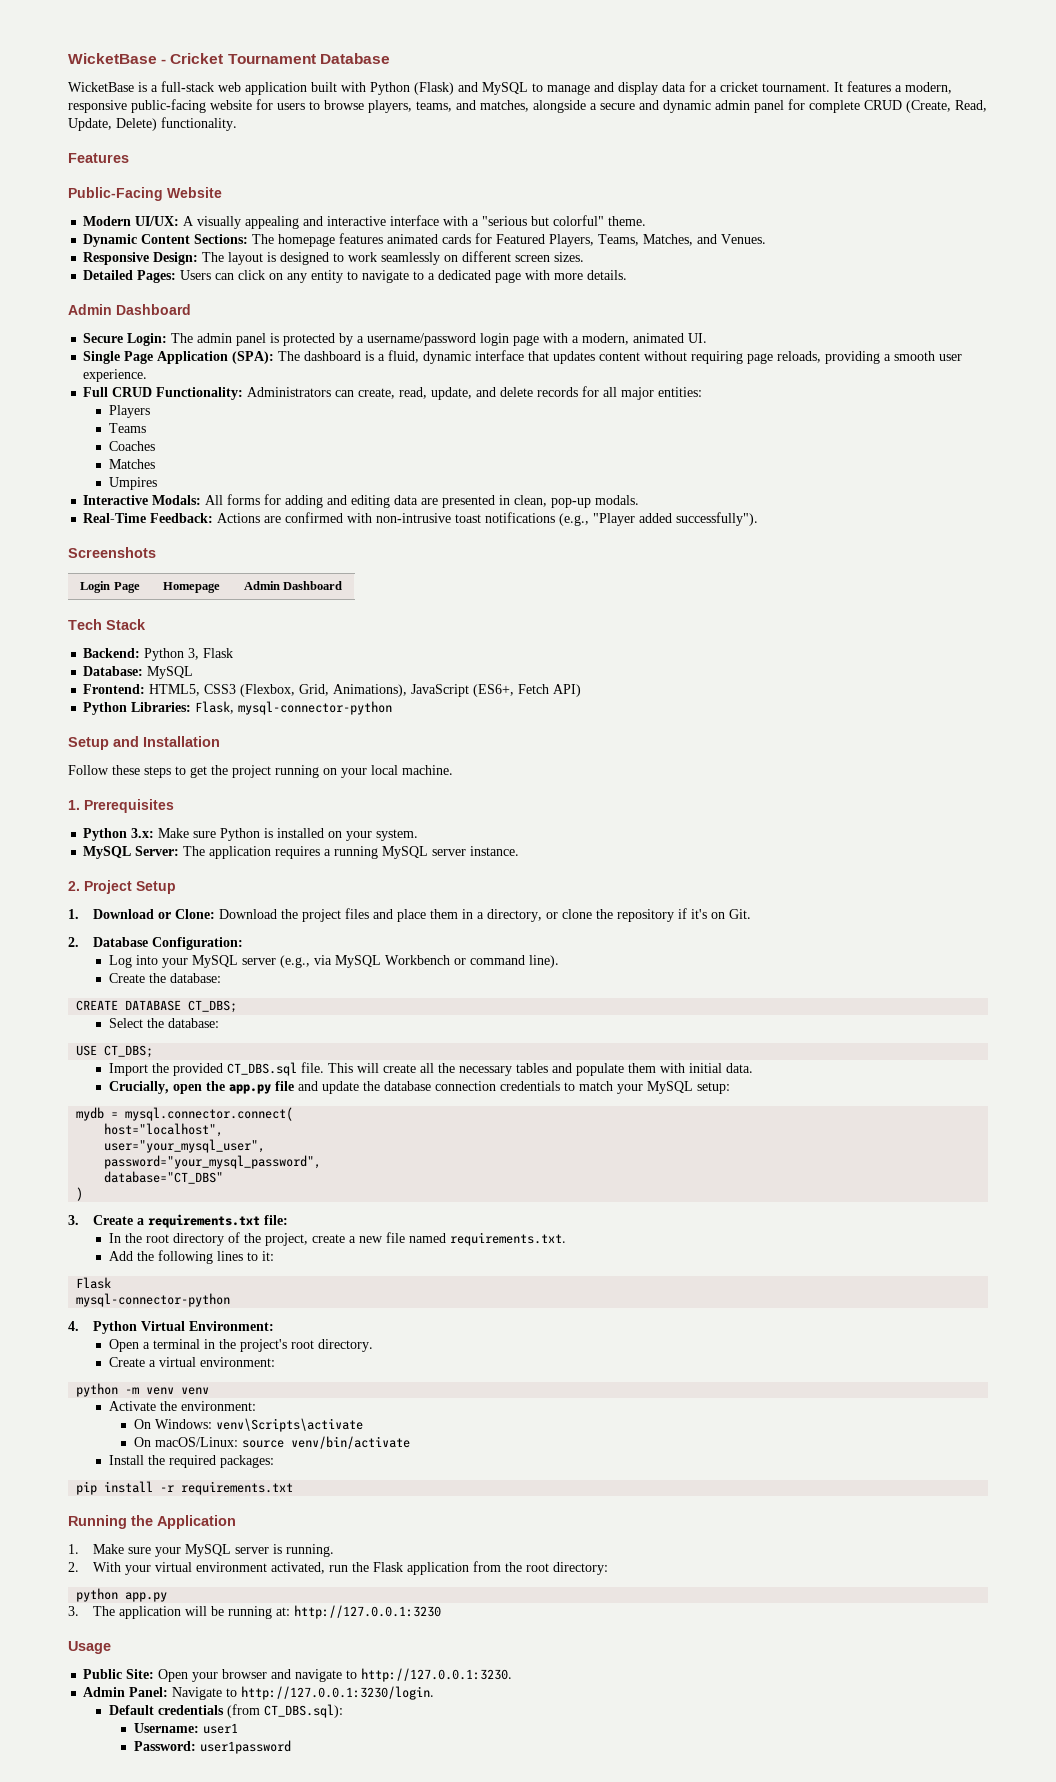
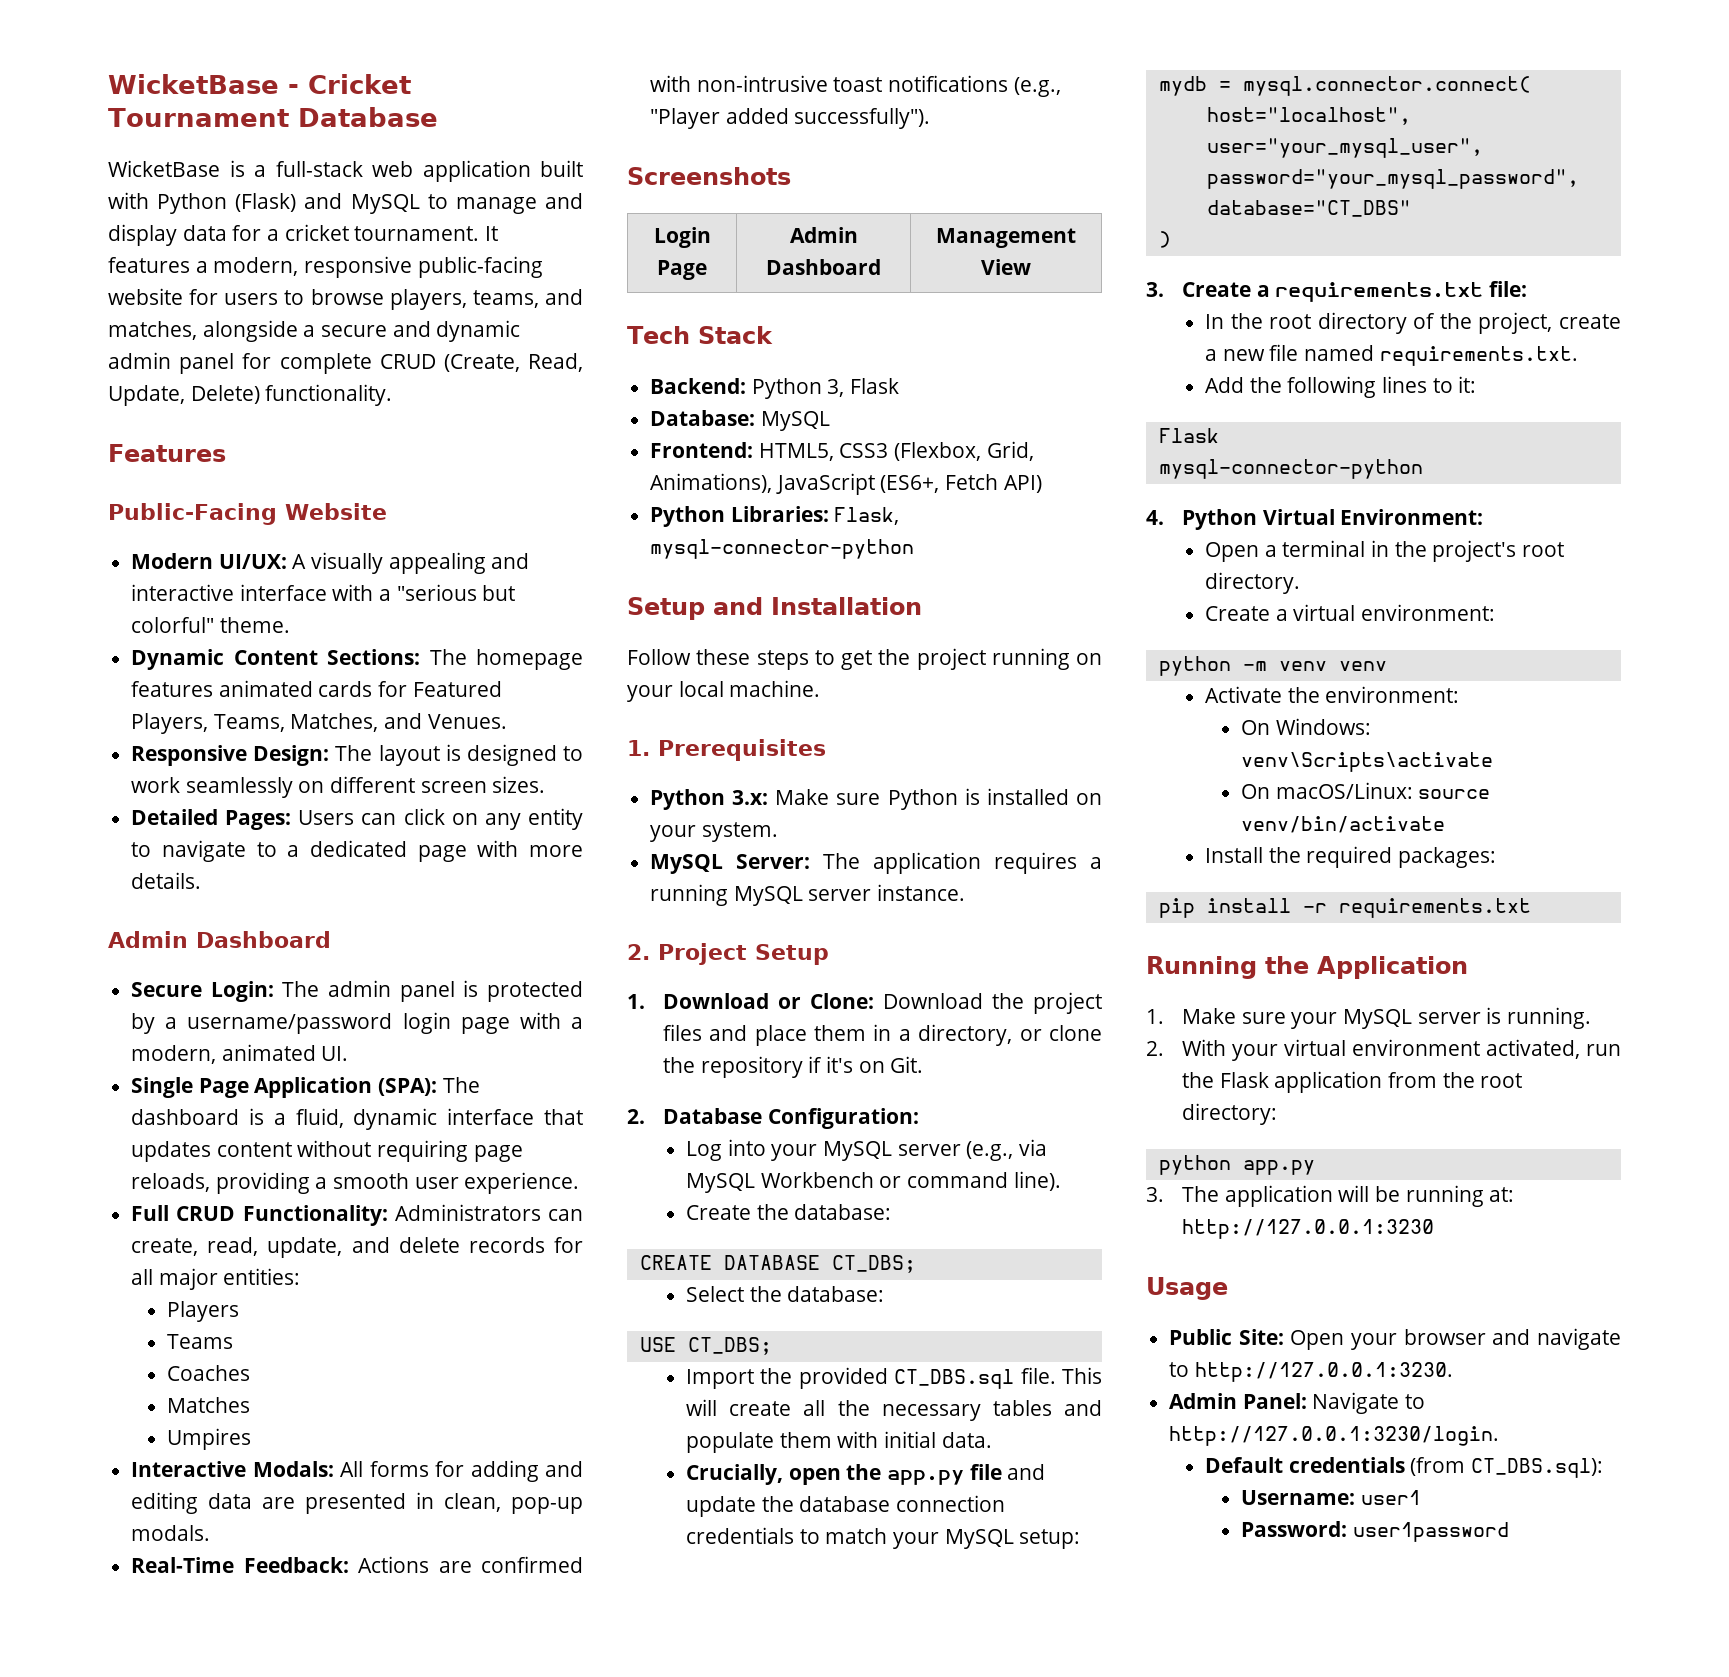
- Login Page | Homepage | Admin Dashboard
+ Login Page | Admin Dashboard | Management View

